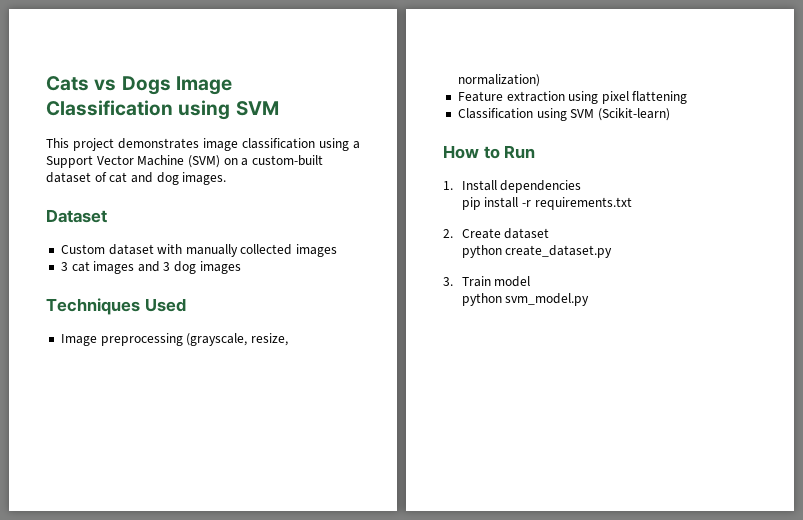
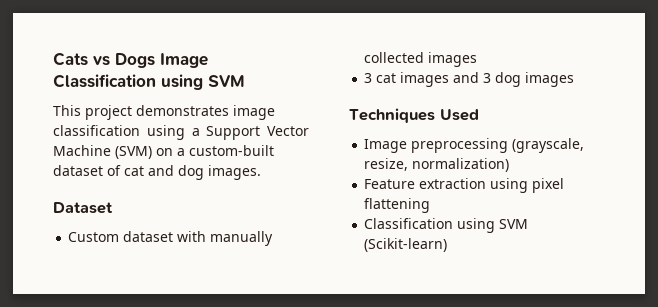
- How to Run
- 1. Install dependencies
- pip install -r requirements.txt
- 2. Create dataset
- python create_dataset.py
- 3. Train model
- python svm_model.py

